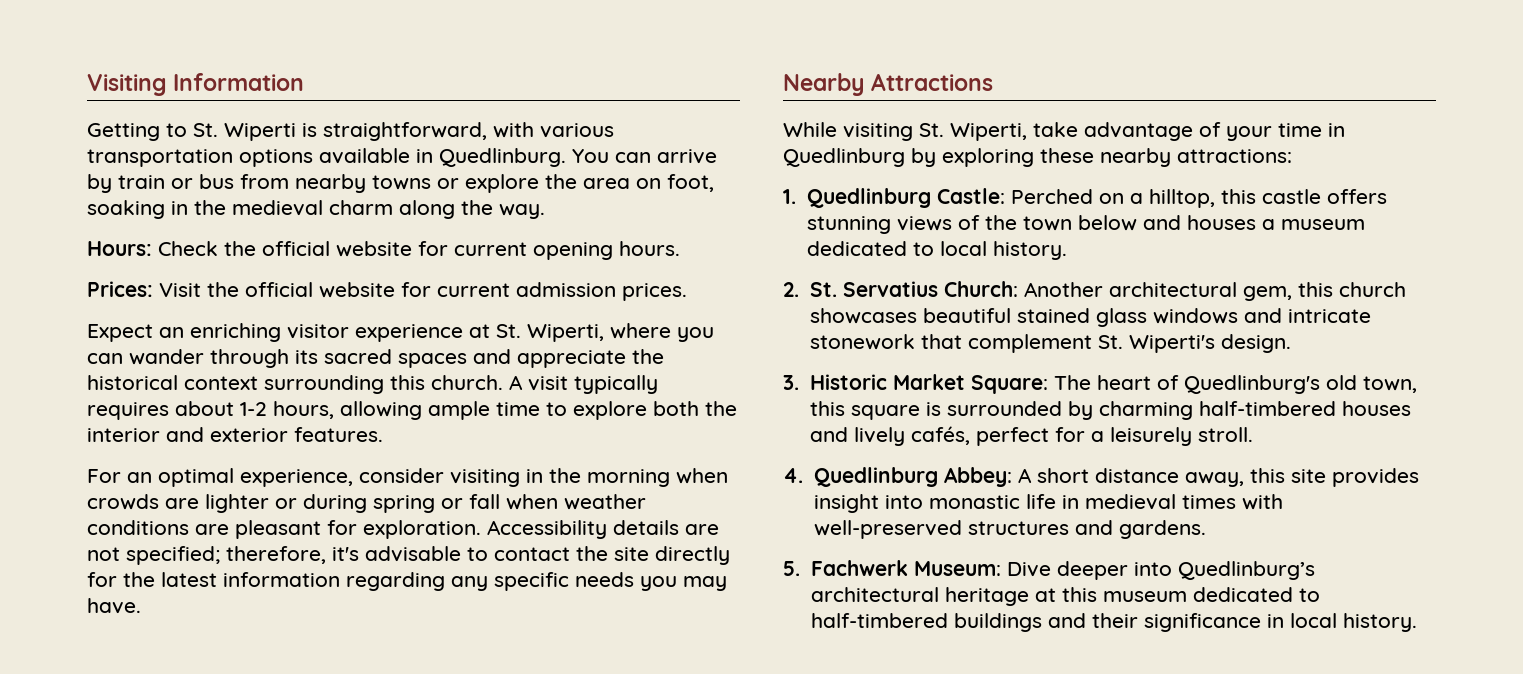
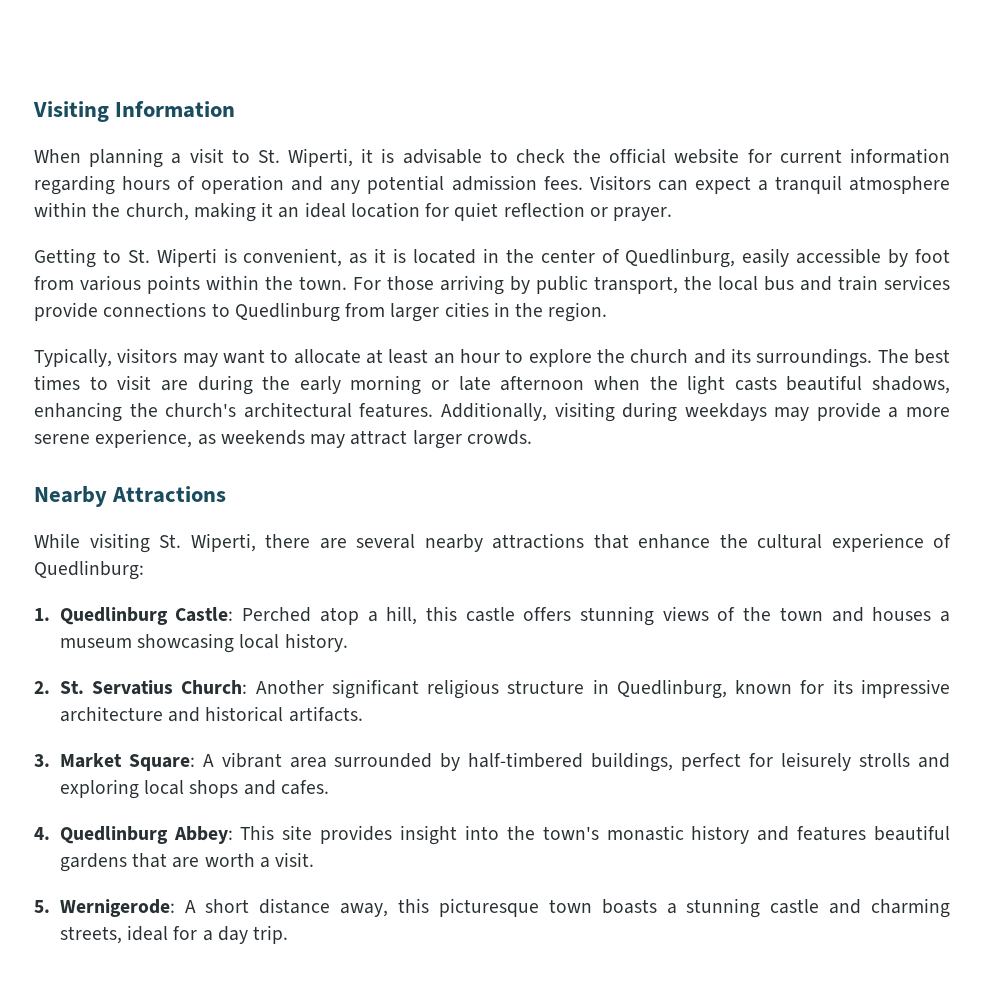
+ When planning a visit to St. Wiperti, it is advisable to check the official website for current information regarding hours of operation and any potential admission fees. Visitors can expect a tranquil atmosphere within the church, making it an ideal location for quiet reflection or prayer.
- Getting to St. Wiperti is straightforward, with various transportation options available in Quedlinburg. You can arrive by train or bus from nearby towns or explore the area on foot, soaking in the medieval charm along the way.
- Hours: Check the official website for current opening hours.
- Prices: Visit the official website for current admission prices.
- Expect an enriching visitor experience at St. Wiperti, where you can wander through its sacred spaces and appreciate the historical context surrounding this church. A visit typically requires about 1-2 hours, allowing ample time to explore both the interior and exterior features.
- For an optimal experience, consider visiting in the morning when crowds are lighter or during spring or fall when weather conditions are pleasant for exploration. Accessibility details are not specified; therefore, it's advisable to contact the site directly for the latest information regarding any specific needs you may have.
+ Getting to St. Wiperti is convenient, as it is located in the center of Quedlinburg, easily accessible by foot from various points within the town. For those arriving by public transport, the local bus and train services provide connections to Quedlinburg from larger cities in the region.
+ Typically, visitors may want to allocate at least an hour to explore the church and its surroundings. The best times to visit are during the early morning or late afternoon when the light casts beautiful shadows, enhancing the church's architectural features. Additionally, visiting during weekdays may provide a more serene experience, as weekends may attract larger crowds.
- While visiting St. Wiperti, take advantage of your time in Quedlinburg by exploring these nearby attractions:
+ While visiting St. Wiperti, there are several nearby attractions that enhance the cultural experience of Quedlinburg:
- 1. Quedlinburg Castle: Perched on a hilltop, this castle offers stunning views of the town below and houses a museum dedicated to local history.
+ 1. Quedlinburg Castle: Perched atop a hill, this castle offers stunning views of the town and houses a museum showcasing local history.
- 2. St. Servatius Church: Another architectural gem, this church showcases beautiful stained glass windows and intricate stonework that complement St. Wiperti's design.
+ 2. St. Servatius Church: Another significant religious structure in Quedlinburg, known for its impressive architecture and historical artifacts.
- 3. Historic Market Square: The heart of Quedlinburg's old town, this square is surrounded by charming half-timbered houses and lively cafés, perfect for a leisurely stroll.
- 4. Quedlinburg Abbey: A short distance away, this site provides insight into monastic life in medieval times with well-preserved structures and gardens.
- 5. Fachwerk Museum: Dive deeper into Quedlinburg’s architectural heritage at this museum dedicated to half-timbered buildings and their significance in local history.
+ 3. Market Square: A vibrant area surrounded by half-timbered buildings, perfect for leisurely strolls and exploring local shops and cafes.
+ 4. Quedlinburg Abbey: This site provides insight into the town's monastic history and features beautiful gardens that are worth a visit.
+ 5. Wernigerode: A short distance away, this picturesque town boasts a stunning castle and charming streets, ideal for a day trip.

